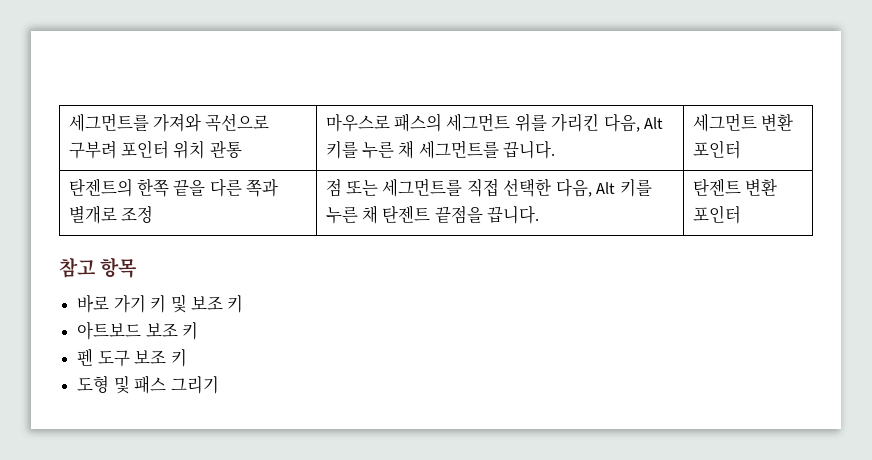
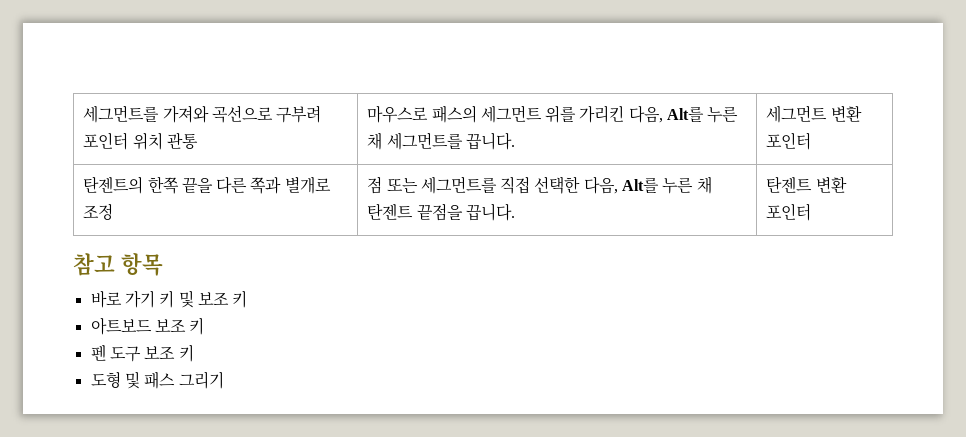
- 세그먼트를 가져와 곡선으로 구부려 포인터 위치 관통 | 마우스로 패스의 세그먼트 위를 가리킨 다음, Alt 키를 누른 채 세그먼트를 끕니다. | 세그먼트 변환 포인터
+ 세그먼트를 가져와 곡선으로 구부려 포인터 위치 관통 | 마우스로 패스의 세그먼트 위를 가리킨 다음, Alt를 누른 채 세그먼트를 끕니다. | 세그먼트 변환 포인터
- 탄젠트의 한쪽 끝을 다른 쪽과 별개로 조정 | 점 또는 세그먼트를 직접 선택한 다음, Alt 키를 누른 채 탄젠트 끝점을 끕니다. | 탄젠트 변환 포인터
+ 탄젠트의 한쪽 끝을 다른 쪽과 별개로 조정 | 점 또는 세그먼트를 직접 선택한 다음, Alt를 누른 채 탄젠트 끝점을 끕니다. | 탄젠트 변환 포인터

